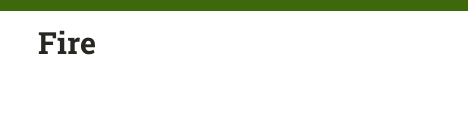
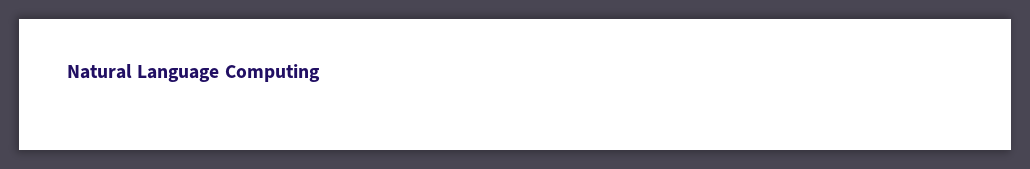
- Fire
+ Natural Language Computing

